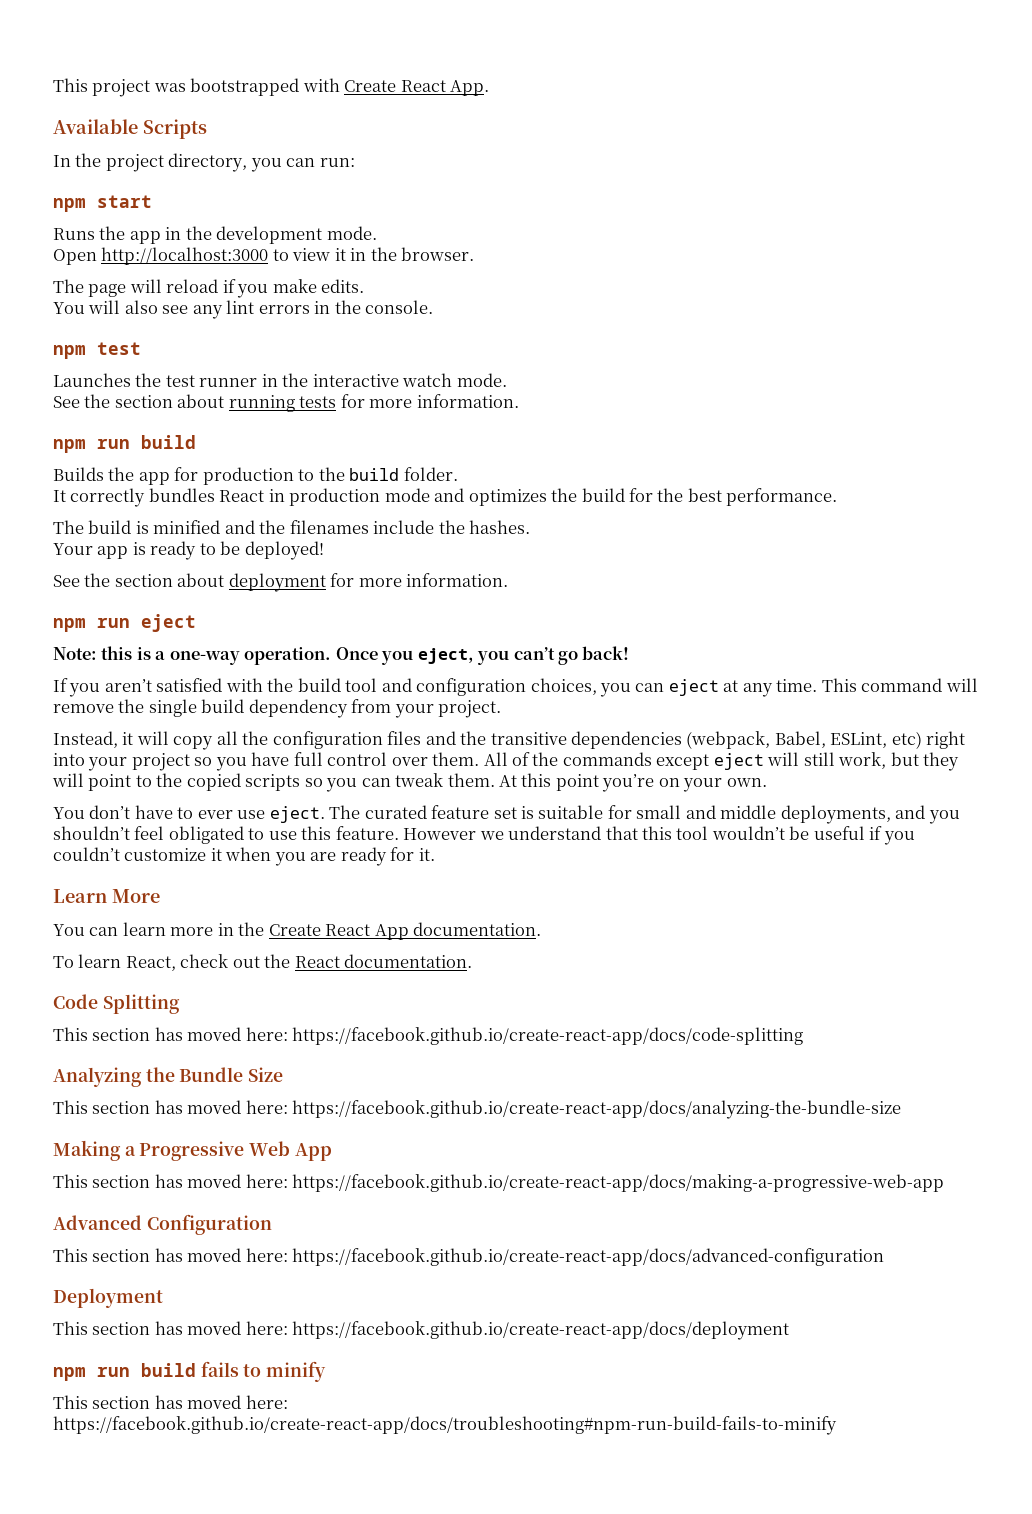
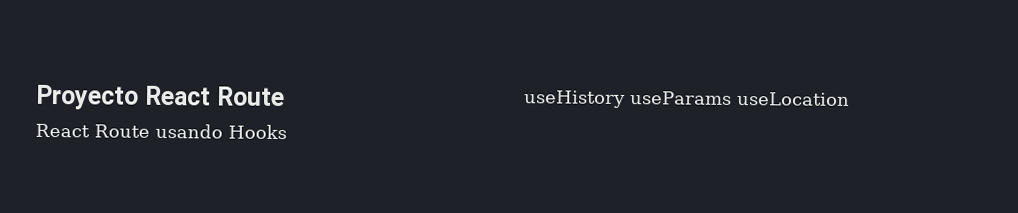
- This project was bootstrapped with Create React App.
- Available Scripts
- In the project directory, you can run:
- npm start
- Runs the app in the development mode.
- Open http://localhost:3000 to view it in the browser.
- The page will reload if you make edits.
- You will also see any lint errors in the console.
- npm test
- Launches the test runner in the interactive watch mode.
- See the section about running tests for more information.
- npm run build
- Builds the app for production to the build folder.
- It correctly bundles React in production mode and optimizes the build for the best performance.
- The build is minified and the filenames include the hashes.
- Your app is ready to be deployed!
- See the section about deployment for more information.
- npm run eject
- Note: this is a one-way operation. Once you eject, you can’t go back!
- If you aren’t satisfied with the build tool and configuration choices, you can eject at any time. This command will remove the single build dependency from your project.
- Instead, it will copy all the configuration files and the transitive dependencies (webpack, Babel, ESLint, etc) right into your project so you have full control over them. All of the commands except eject will still work, but they will point to the copied scripts so you can tweak them. At this point you’re on your own.
- You don’t have to ever use eject. The curated feature set is suitable for small and middle deployments, and you shouldn’t feel obligated to use this feature. However we understand that this tool wouldn’t be useful if you couldn’t customize it when you are ready for it.
- Learn More
- You can learn more in the Create React App documentation.
- To learn React, check out the React documentation.
- Code Splitting
- This section has moved here: https://facebook.github.io/create-react-app/docs/code-splitting
- Analyzing the Bundle Size
- This section has moved here: https://facebook.github.io/create-react-app/docs/analyzing-the-bundle-size
- Making a Progressive Web App
- This section has moved here: https://facebook.github.io/create-react-app/docs/making-a-progressive-web-app
- Advanced Configuration
- This section has moved here: https://facebook.github.io/create-react-app/docs/advanced-configuration
- Deployment
- This section has moved here: https://facebook.github.io/create-react-app/docs/deployment
- npm run build fails to minify
- This section has moved here: https://facebook.github.io/create-react-app/docs/troubleshooting#npm-run-build-fails-to-minify
+ Proyecto React Route
+ React Route usando Hooks
+ useHistory useParams useLocation

